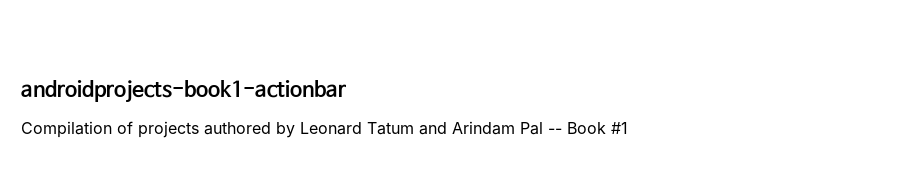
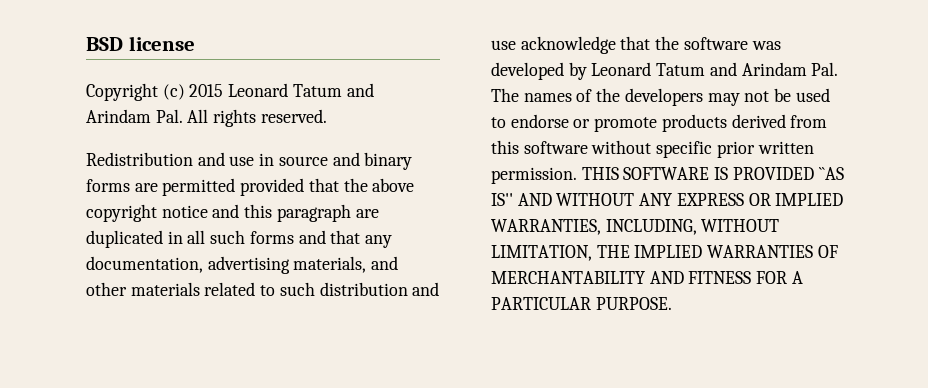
- androidprojects-book1-actionbar
- Compilation of projects authored by Leonard Tatum and Arindam Pal -- Book #1
+ BSD license
+ Copyright (c) 2015 Leonard Tatum and Arindam Pal. All rights reserved.
+ Redistribution and use in source and binary forms are permitted provided that the above copyright notice and this paragraph are duplicated in all such forms and that any documentation, advertising materials, and other materials related to such distribution and use acknowledge that the software was developed by Leonard Tatum and Arindam Pal. The names of the developers may not be used to endorse or promote products derived from this software without specific prior written permission. THIS SOFTWARE IS PROVIDED ``AS IS'' AND WITHOUT ANY EXPRESS OR IMPLIED WARRANTIES, INCLUDING, WITHOUT LIMITATION, THE IMPLIED WARRANTIES OF MERCHANTABILITY AND FITNESS FOR A PARTICULAR PURPOSE.

